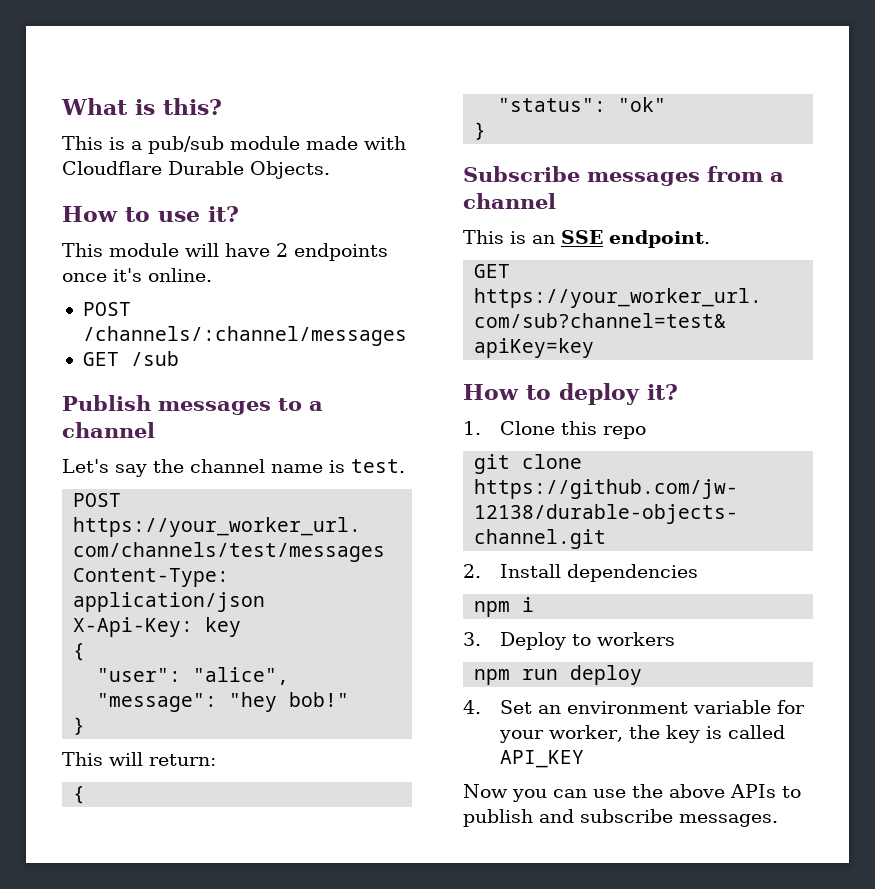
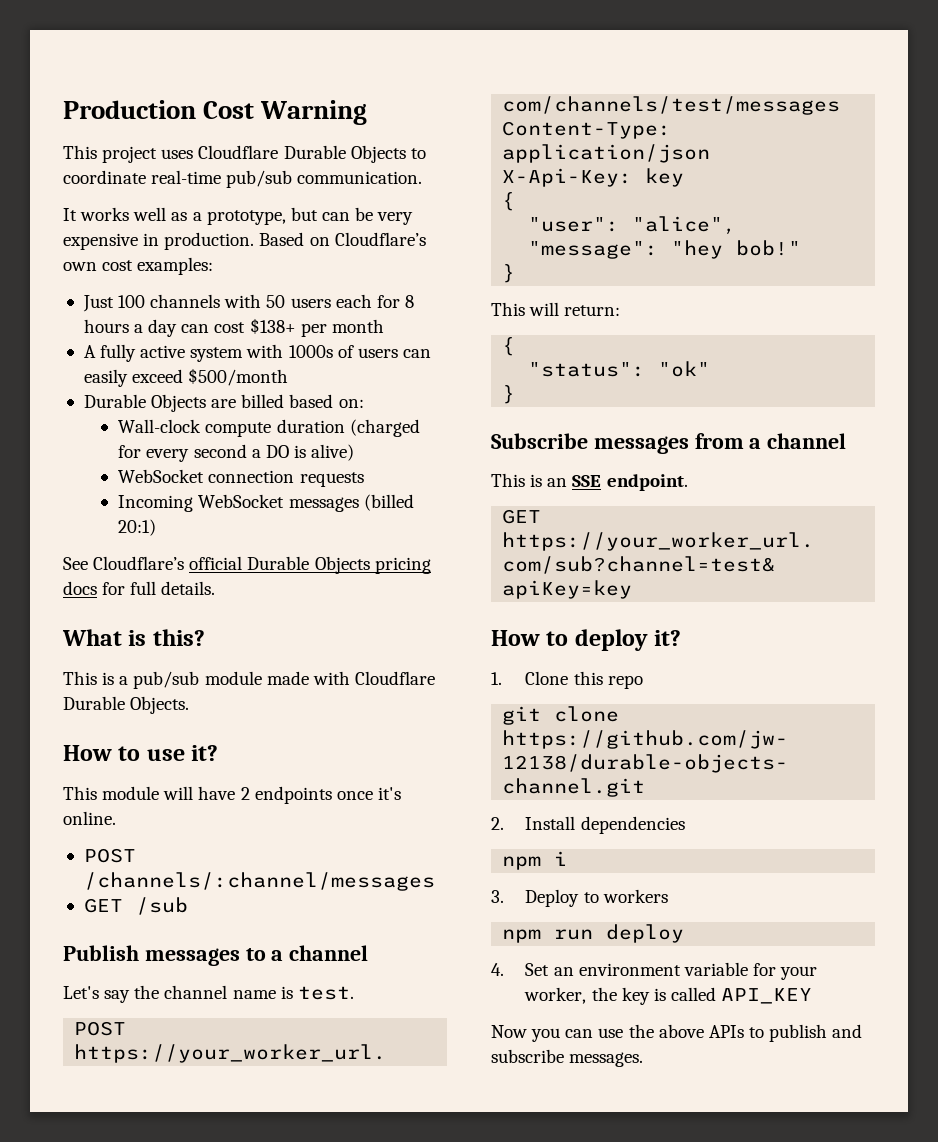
+ Production Cost Warning
+ This project uses Cloudflare Durable Objects to coordinate real-time pub/sub communication.
+ It works well as a prototype, but can be very expensive in production. Based on Cloudflare’s own cost examples:
+ Just 100 channels with 50 users each for 8 hours a day can cost $138+ per month
+ A fully active system with 1000s of users can easily exceed $500/month
+ Durable Objects are billed based on:
+ Wall-clock compute duration (charged for every second a DO is alive)
+ WebSocket connection requests
+ Incoming WebSocket messages (billed 20:1)
+ See Cloudflare’s official Durable Objects pricing docs for full details.

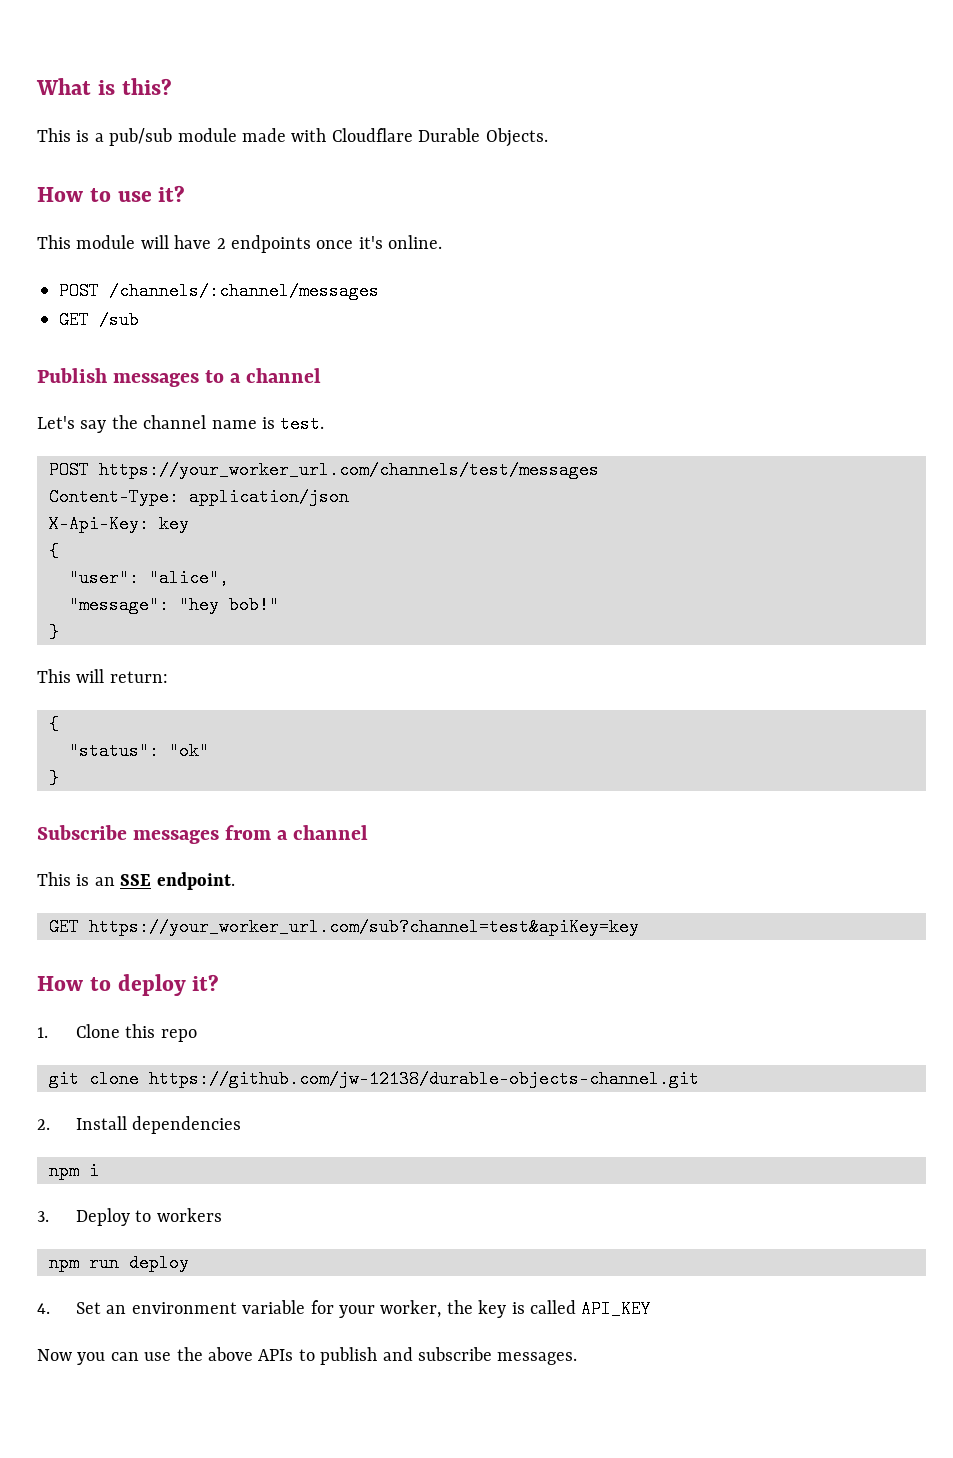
- Production Cost Warning
- This project uses Cloudflare Durable Objects to coordinate real-time pub/sub communication.
- It works well as a prototype, but can be very expensive in production. Based on Cloudflare’s own cost examples:
- Just 100 channels with 50 users each for 8 hours a day can cost $138+ per month
- A fully active system with 1000s of users can easily exceed $500/month
- Durable Objects are billed based on:
- Wall-clock compute duration (charged for every second a DO is alive)
- WebSocket connection requests
- Incoming WebSocket messages (billed 20:1)
- See Cloudflare’s official Durable Objects pricing docs for full details.

